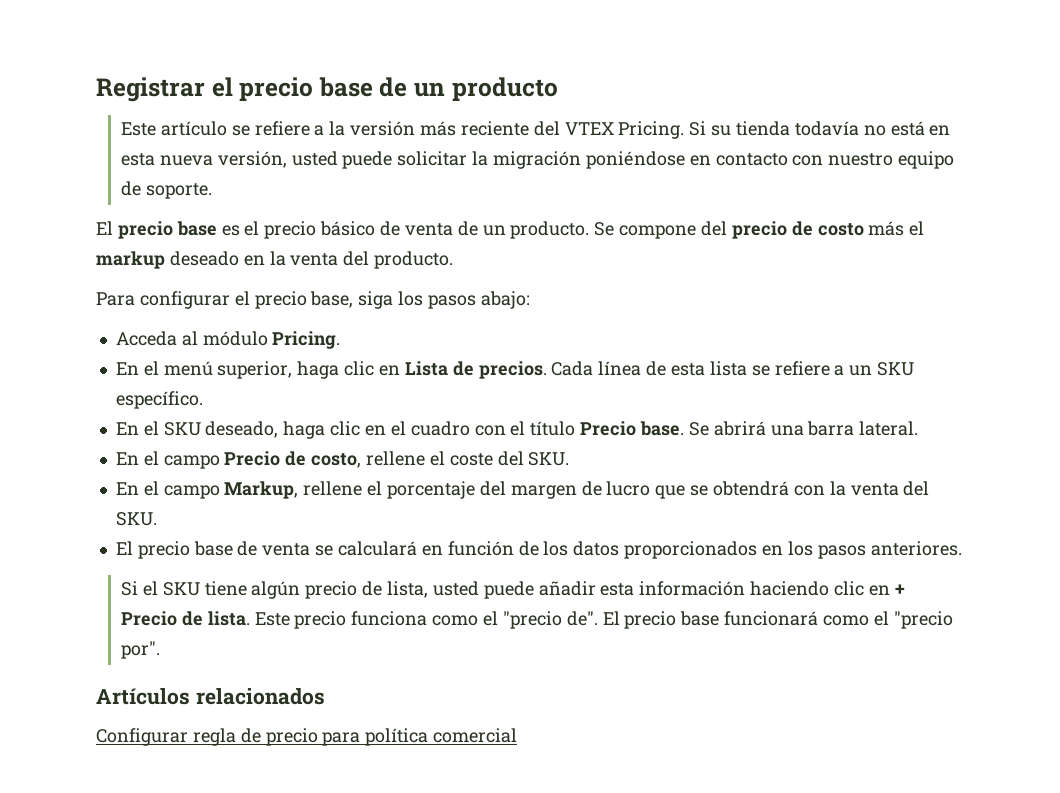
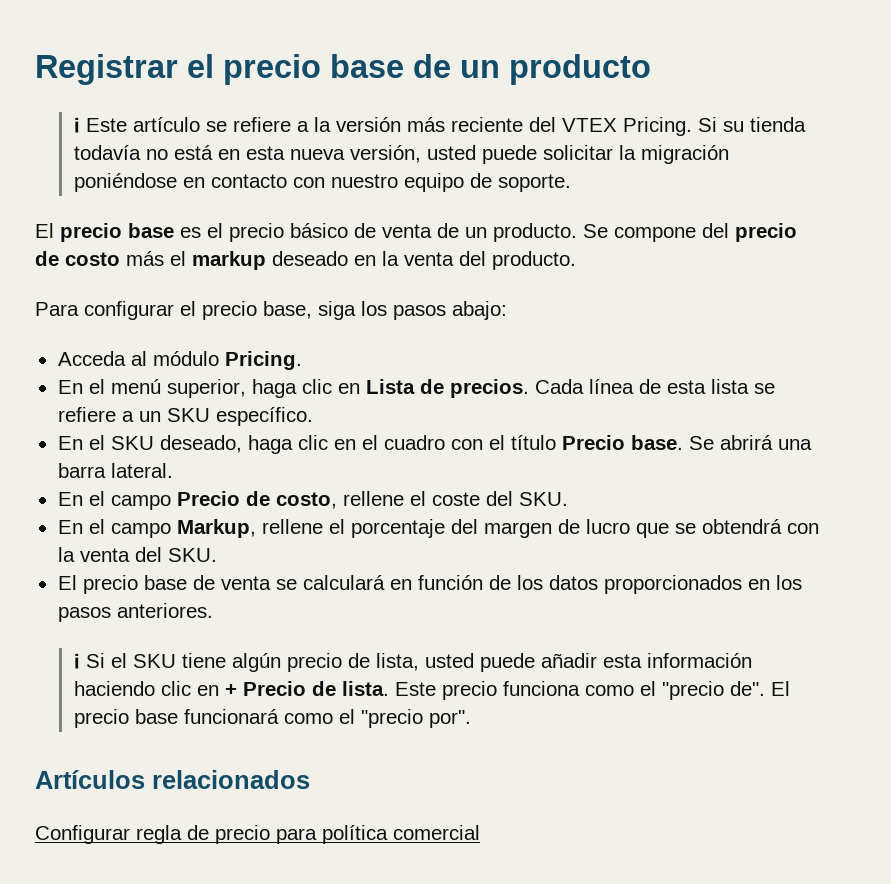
- Este artículo se refiere a la versión más reciente del VTEX Pricing.
+ ℹ Este artículo se refiere a la versión más reciente del VTEX Pricing.
- Si el SKU tiene algún precio de lista, usted puede añadir esta información haciendo clic en + Precio de lista.
+ ℹ Si el SKU tiene algún precio de lista, usted puede añadir esta información haciendo clic en + Precio de lista.

